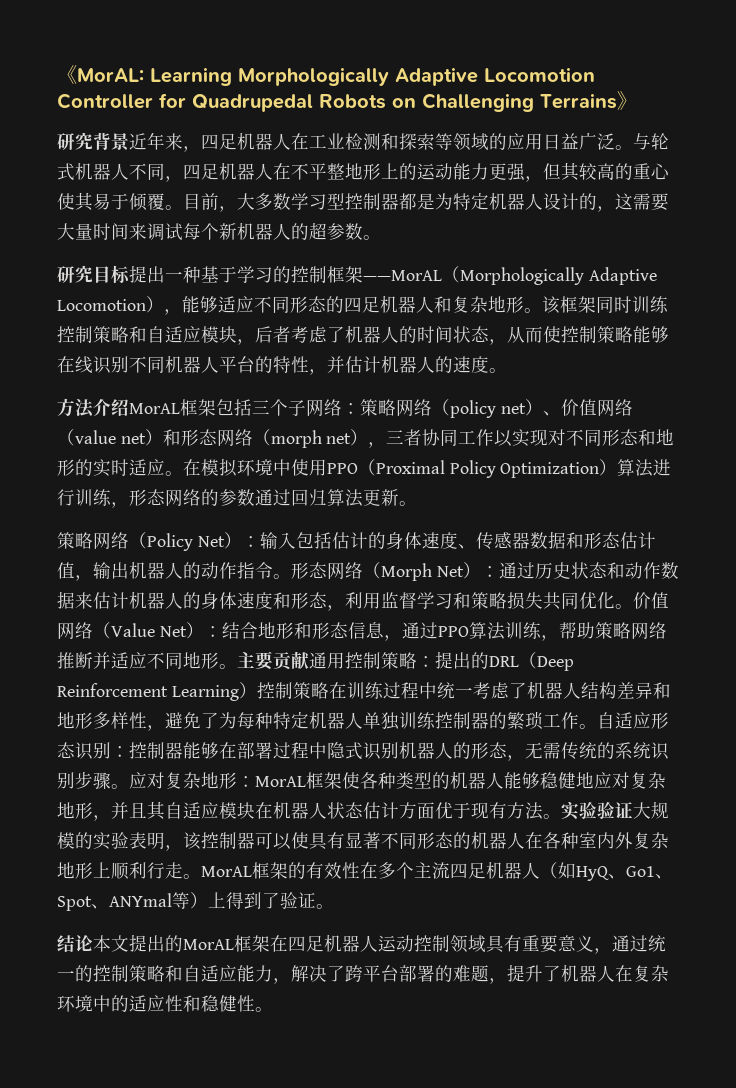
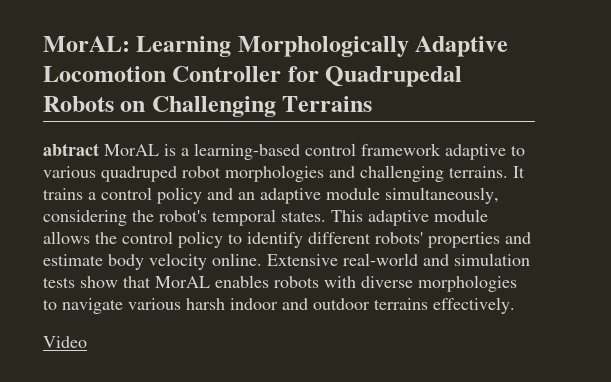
- 《MorAL: Learning Morphologically Adaptive Locomotion Controller for Quadrupedal Robots on Challenging Terrains》
- 研究背景近年来，四足机器人在工业检测和探索等领域的应用日益广泛。与轮式机器人不同，四足机器人在不平整地形上的运动能力更强，但其较高的重心使其易于倾覆。目前，大多数学习型控制器都是为特定机器人设计的，这需要大量时间来调试每个新机器人的超参数。
- 研究目标提出一种基于学习的控制框架——MorAL（Morphologically Adaptive Locomotion），能够适应不同形态的四足机器人和复杂地形。该框架同时训练控制策略和自适应模块，后者考虑了机器人的时间状态，从而使控制策略能够在线识别不同机器人平台的特性，并估计机器人的速度。
- 方法介绍MorAL框架包括三个子网络：策略网络（policy net）、价值网络（value net）和形态网络（morph net），三者协同工作以实现对不同形态和地形的实时适应。在模拟环境中使用PPO（Proximal Policy Optimization）算法进行训练，形态网络的参数通过回归算法更新。
- 策略网络（Policy Net）：输入包括估计的身体速度、传感器数据和形态估计值，输出机器人的动作指令。形态网络（Morph Net）：通过历史状态和动作数据来估计机器人的身体速度和形态，利用监督学习和策略损失共同优化。价值网络（Value Net）：结合地形和形态信息，通过PPO算法训练，帮助策略网络推断并适应不同地形。主要贡献通用控制策略：提出的DRL（Deep Reinforcement Learning）控制策略在训练过程中统一考虑了机器人结构差异和地形多样性，避免了为每种特定机器人单独训练控制器的繁琐工作。自适应形态识别：控制器能够在部署过程中隐式识别机器人的形态，无需传统的系统识别步骤。应对复杂地形：MorAL框架使各种类型的机器人能够稳健地应对复杂地形，并且其自适应模块在机器人状态估计方面优于现有方法。实验验证大规模的实验表明，该控制器可以使具有显著不同形态的机器人在各种室内外复杂地形上顺利行走。MorAL框架的有效性在多个主流四足机器人（如HyQ、Go1、Spot、ANYmal等）上得到了验证。
- 结论本文提出的MorAL框架在四足机器人运动控制领域具有重要意义，通过统一的控制策略和自适应能力，解决了跨平台部署的难题，提升了机器人在复杂环境中的适应性和稳健性。
+ MorAL: Learning Morphologically Adaptive Locomotion Controller for Quadrupedal Robots on Challenging Terrains
+ abtract MorAL is a learning-based control framework adaptive to various quadruped robot morphologies and challenging terrains. It trains a control policy and an adaptive module simultaneously, considering the robot's temporal states. This adaptive module allows the control policy to identify different robots' properties and estimate body velocity online. Extensive real-world and simulation tests show that MorAL enables robots with diverse morphologies to navigate various harsh indoor and outdoor terrains effectively.
+ Video

